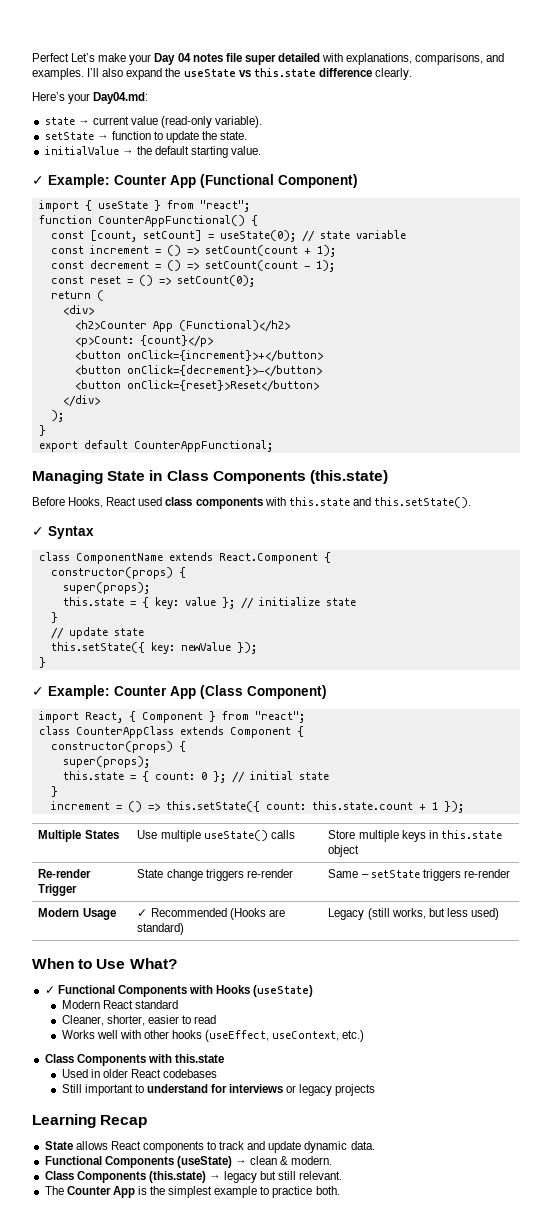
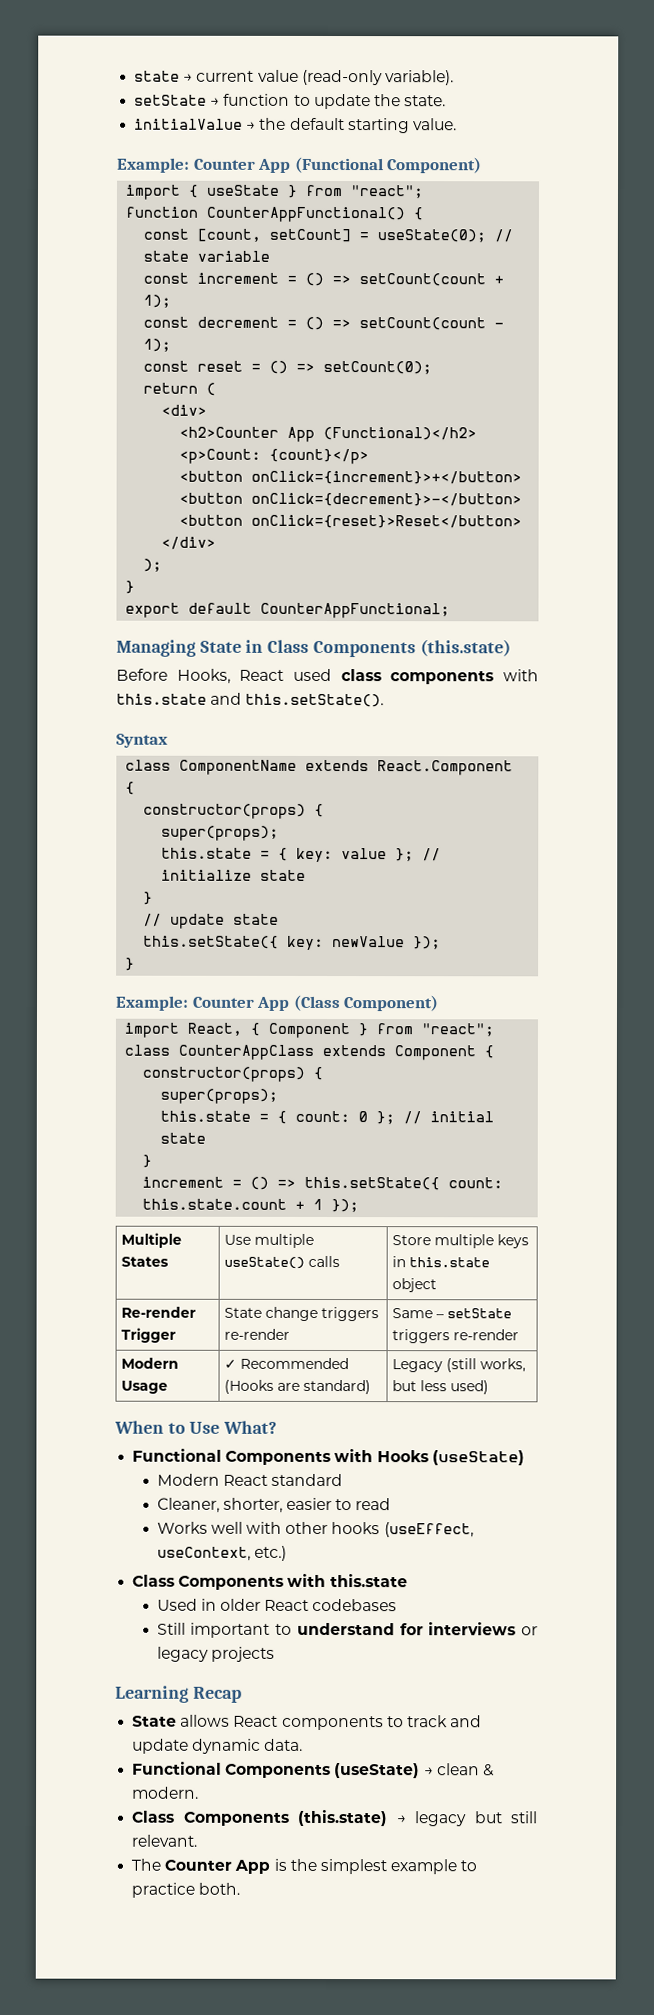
- Perfect Let’s make your Day 04 notes file super detailed with explanations, comparisons, and examples. I’ll also expand the useState vs this.state difference clearly.
- Here’s your Day04.md:
- ✓ Example: Counter App (Functional Component)
+ Example: Counter App (Functional Component)
- ✓ Syntax
+ Syntax
- ✓ Example: Counter App (Class Component)
+ Example: Counter App (Class Component)
- ✓ Functional Components with Hooks (useState)
+ Functional Components with Hooks (useState)

